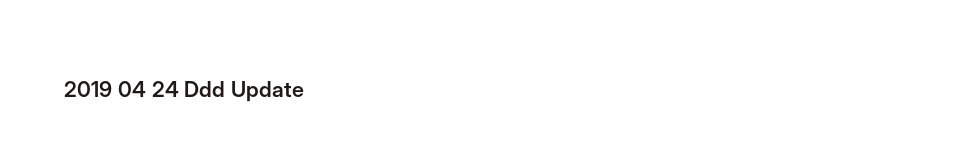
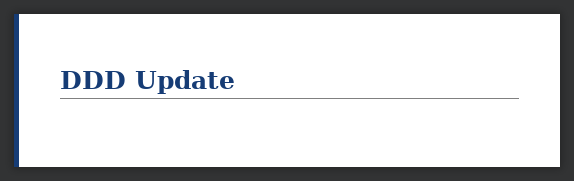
- 2019 04 24 Ddd Update
+ DDD Update

